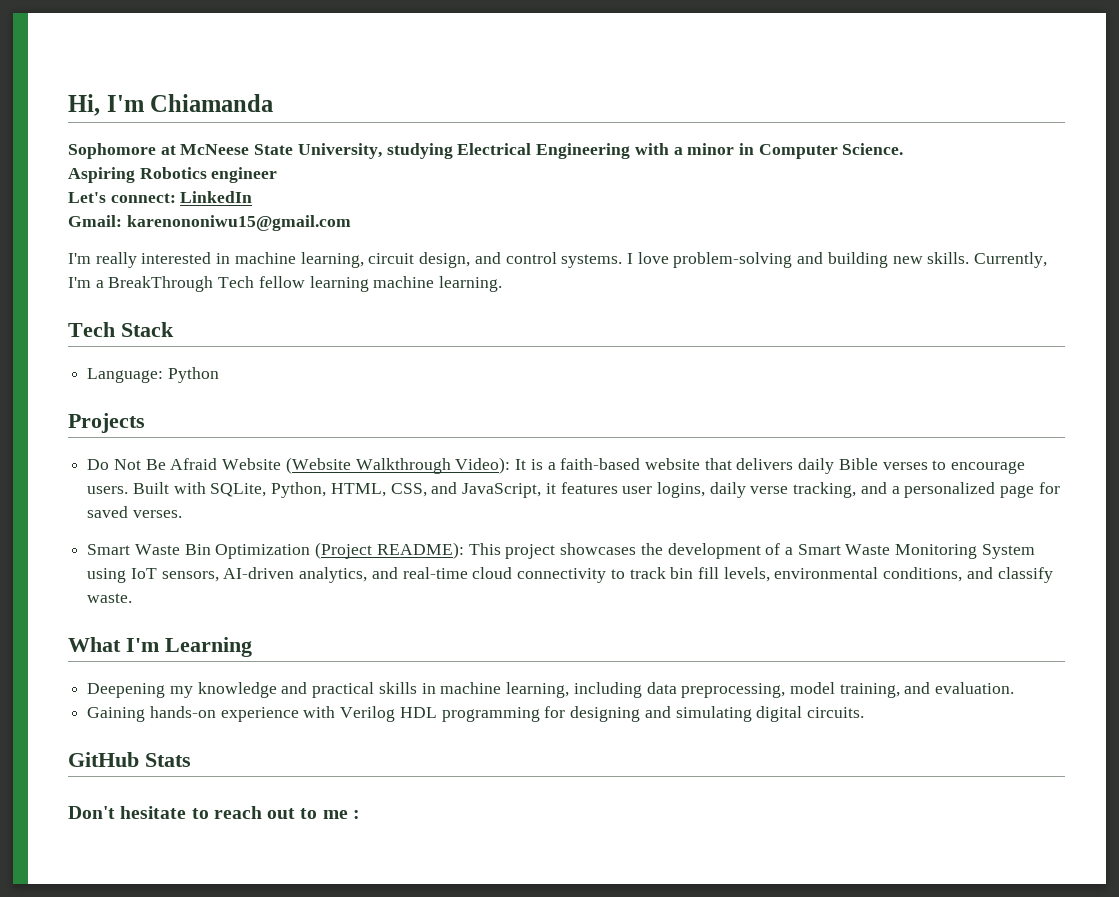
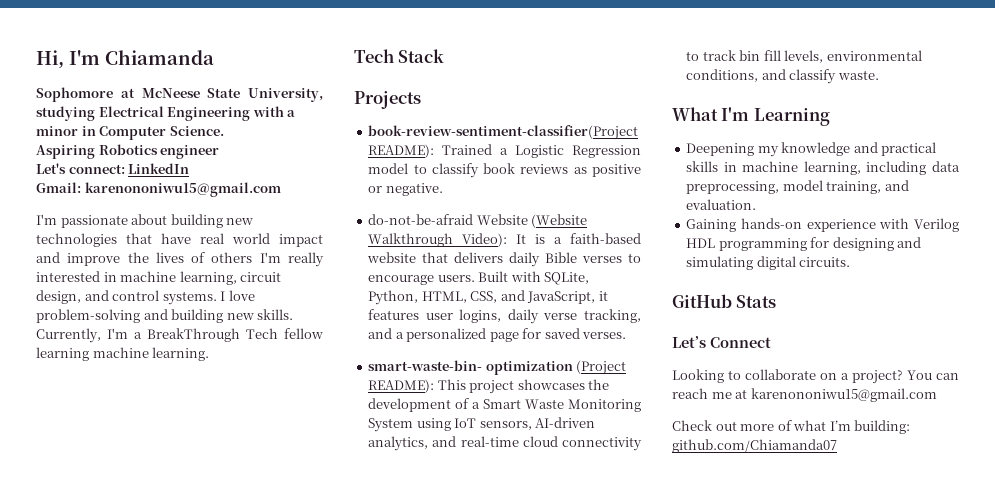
- I'm really interested in machine learning, circuit design, and control systems.
+ I'm passionate about building new technologies that have real world impact and improve the lives of others I'm really interested in machine learning, circuit design, and control systems.
- Language: Python
- Do Not Be Afraid Website (Website Walkthrough Video): It is a faith-based website that delivers daily Bible verses to encourage users.
+ book-review-sentiment-classifier(Project README): Trained a Logistic Regression model to classify book reviews as positive or negative.
+ do-not-be-afraid Website (Website Walkthrough Video): It is a faith-based website that delivers daily Bible verses to encourage users.
- Smart Waste Bin Optimization (Project README): This project showcases the development of a Smart Waste Monitoring System using IoT sensors, AI-driven analytics, and real-time cloud connectivity to track bin fill levels, environmental conditions, and classify waste.
+ smart-waste-bin- optimization (Project README): This project showcases the development of a Smart Waste Monitoring System using IoT sensors, AI-driven analytics, and real-time cloud connectivity to track bin fill levels, environmental conditions, and classify waste.
- Don't hesitate to reach out to me :
+ Let’s Connect
+ Looking to collaborate on a project? You can reach me at karenononiwu15@gmail.com
+ Check out more of what I’m building: github.com/Chiamanda07

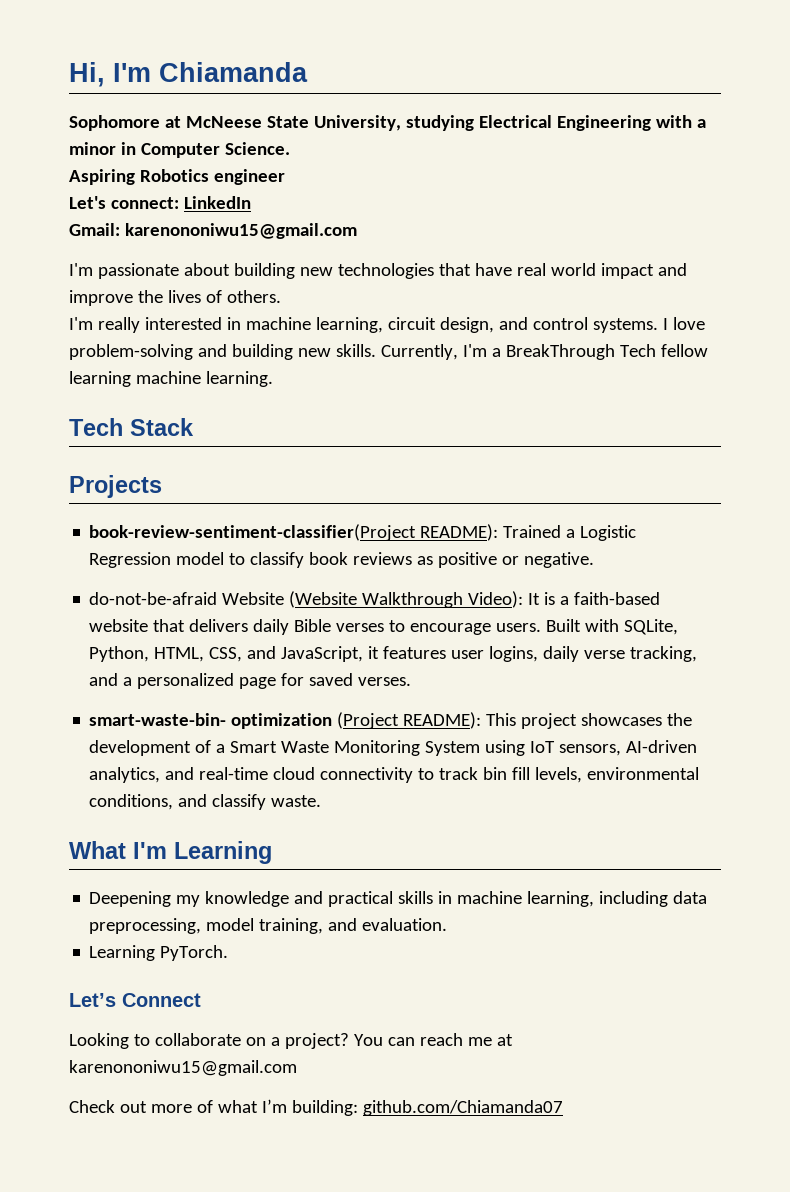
- I'm passionate about building new technologies that have real world impact and improve the lives of others I'm really interested in machine learning, circuit design, and control systems.
+ I'm passionate about building new technologies that have real world impact and improve the lives of others.
+ I'm really interested in machine learning, circuit design, and control systems.
- Gaining hands-on experience with Verilog HDL programming for designing and simulating digital circuits.
- GitHub Stats
+ Learning PyTorch.

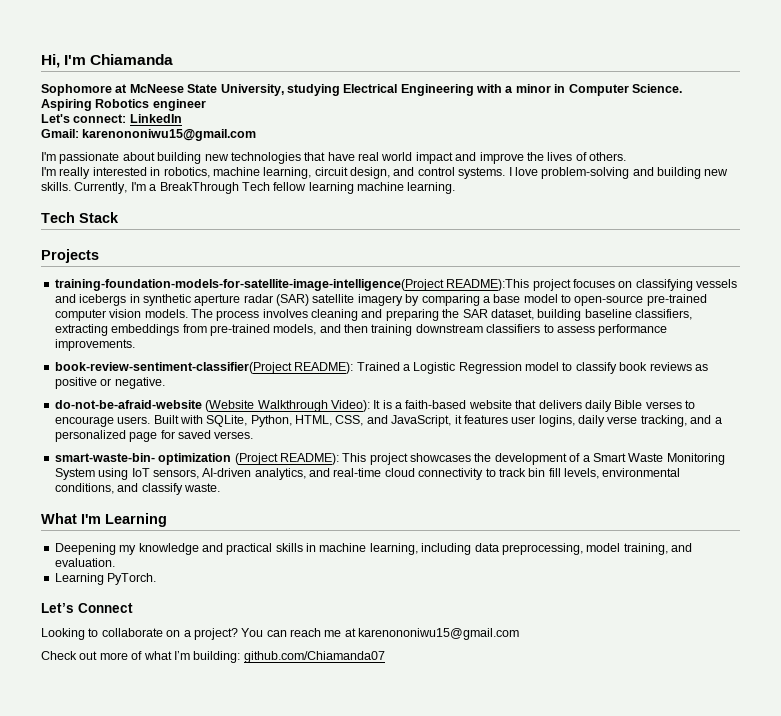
- I'm really interested in machine learning, circuit design, and control systems.
+ I'm really interested in robotics, machine learning, circuit design, and control systems.
+ training-foundation-models-for-satellite-image-intelligence(Project README):This project focuses on classifying vessels and icebergs in synthetic aperture radar (SAR) satellite imagery by comparing a base model to open-source pre-trained computer vision models. The process involves cleaning and preparing the SAR dataset, building baseline classifiers, extracting embeddings from pre-trained models, and then training downstream classifiers to assess performance improvements.
- do-not-be-afraid Website (Website Walkthrough Video): It is a faith-based website that delivers daily Bible verses to encourage users.
+ do-not-be-afraid-website (Website Walkthrough Video): It is a faith-based website that delivers daily Bible verses to encourage users.

